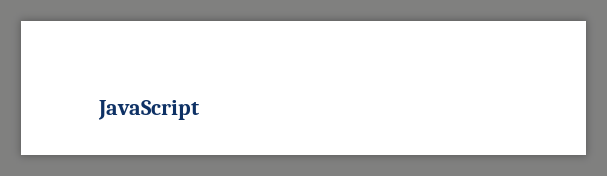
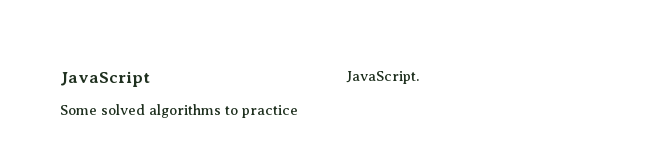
+ Some solved algorithms to practice JavaScript.

